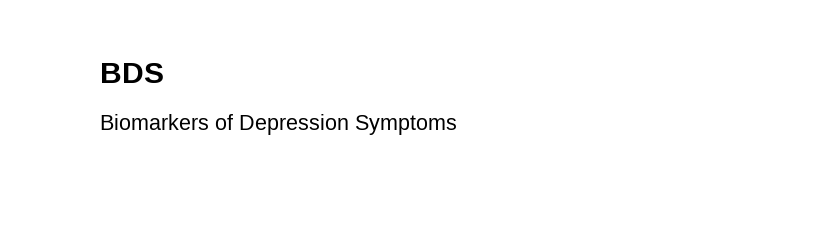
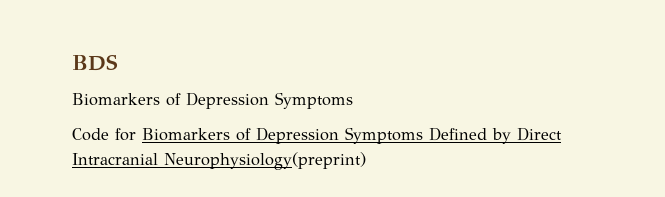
+ Code for Biomarkers of Depression Symptoms Defined by Direct Intracranial Neurophysiology(preprint)

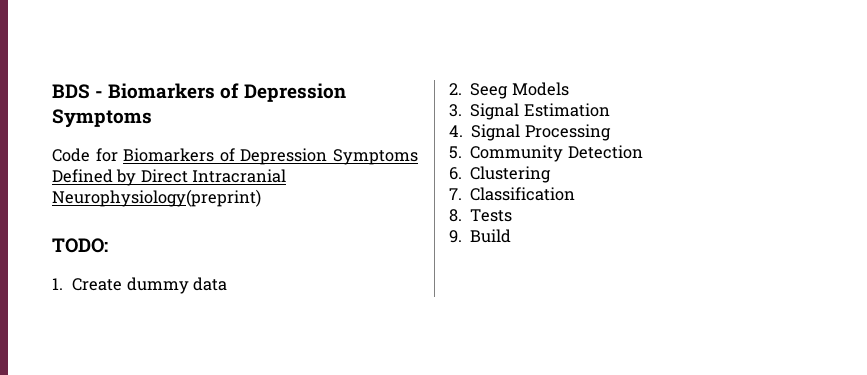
- BDS
- Biomarkers of Depression Symptoms
+ BDS - Biomarkers of Depression Symptoms
+ TODO:
+ 1. Create dummy data
+ 2. Seeg Models
+ 3. Signal Estimation
+ 4. Signal Processing
+ 5. Community Detection
+ 6. Clustering
+ 7. Classification
+ 8. Tests
+ 9. Build

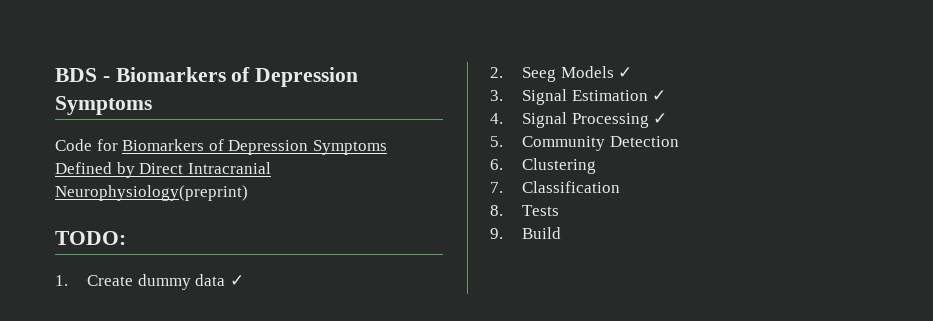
- 1. Create dummy data
+ 1. Create dummy data ✓
- 2. Seeg Models
+ 2. Seeg Models ✓
- 3. Signal Estimation
+ 3. Signal Estimation ✓
- 4. Signal Processing
+ 4. Signal Processing ✓

